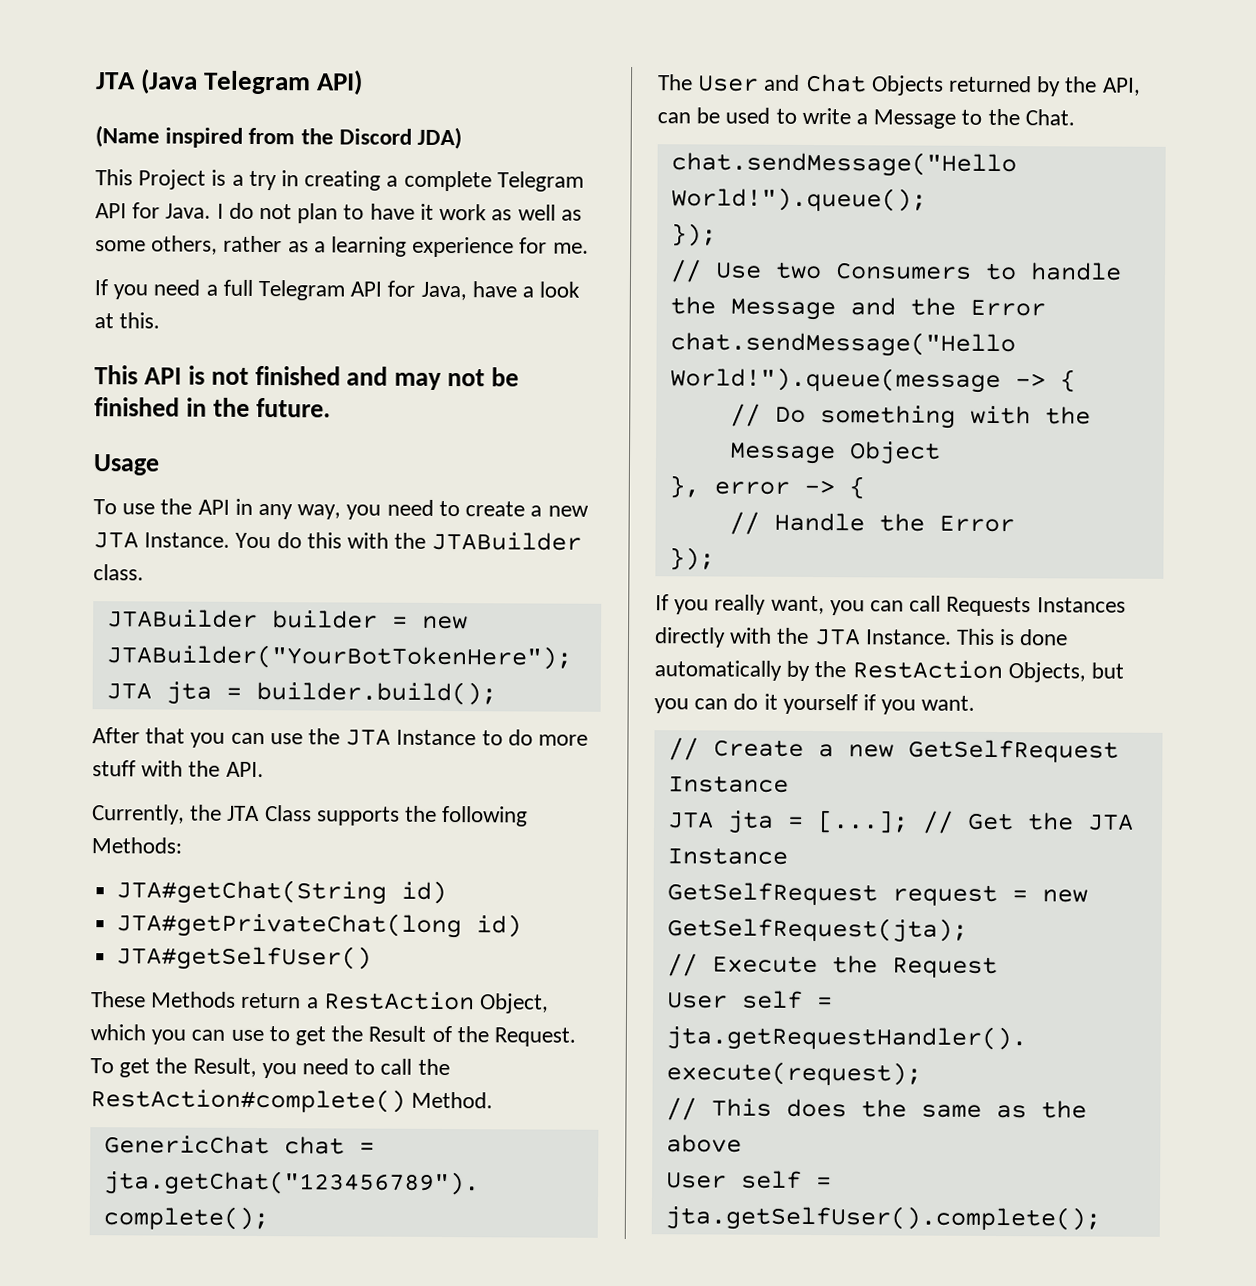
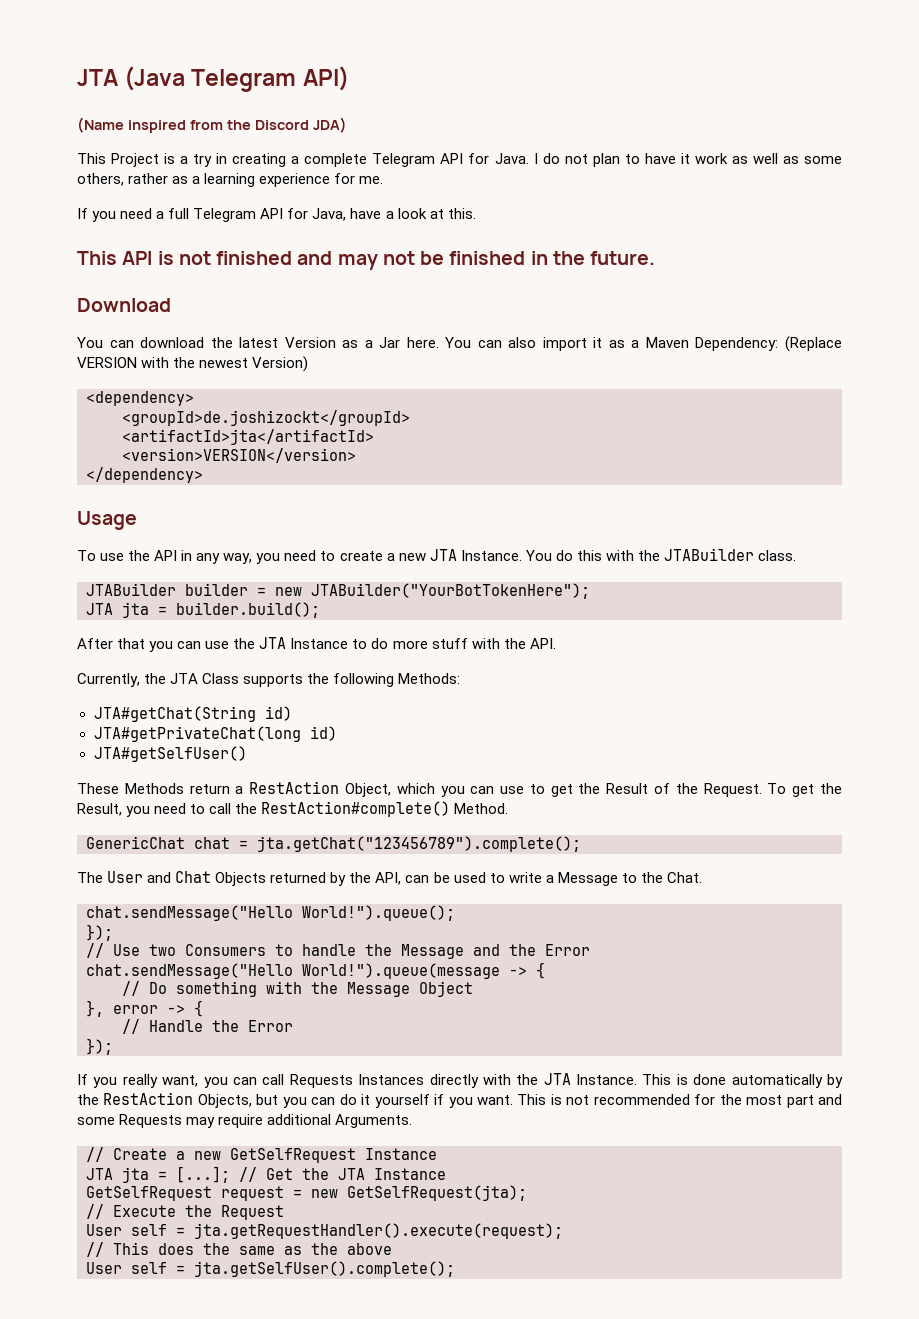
+ Download
+ You can download the latest Version as a Jar here. You can also import it as a Maven Dependency: (Replace VERSION with the newest Version)
+ <dependency>
+ <groupId>de.joshizockt</groupId>
+ <artifactId>jta</artifactId>
+ <version>VERSION</version>
+ </dependency>
+ This is not recommended for the most part and some Requests may require additional Arguments.

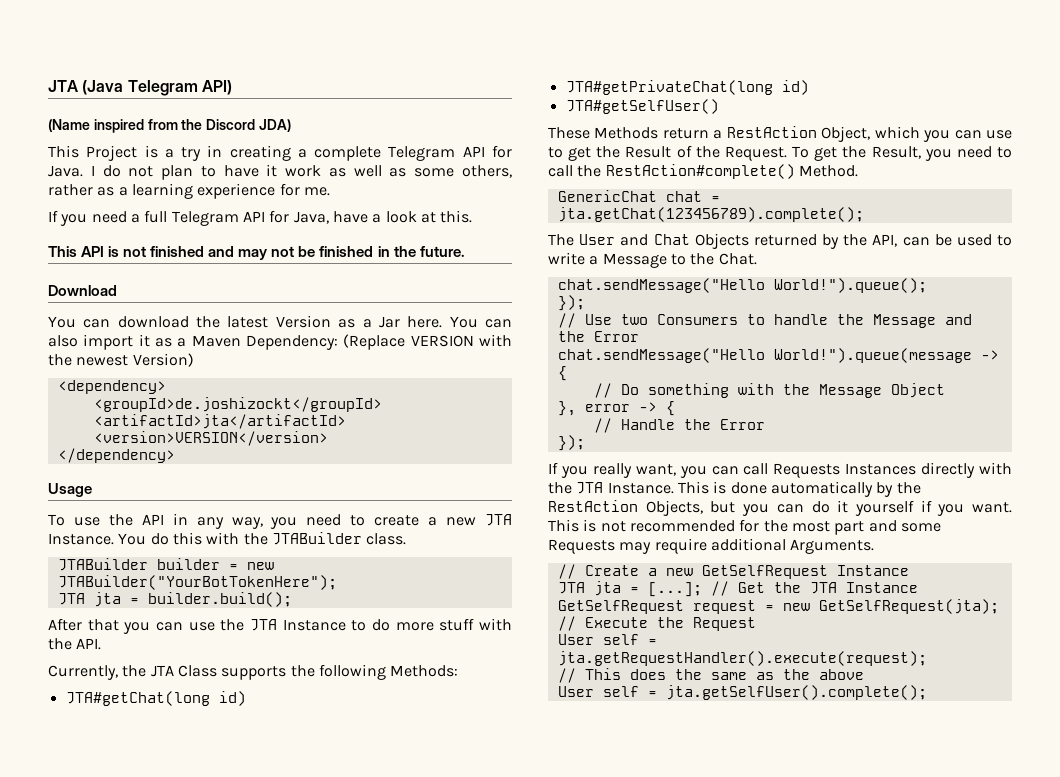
- JTA#getChat(String id)
+ JTA#getChat(long id)
- GenericChat chat = jta.getChat("123456789").complete();
+ GenericChat chat = jta.getChat(123456789).complete();

